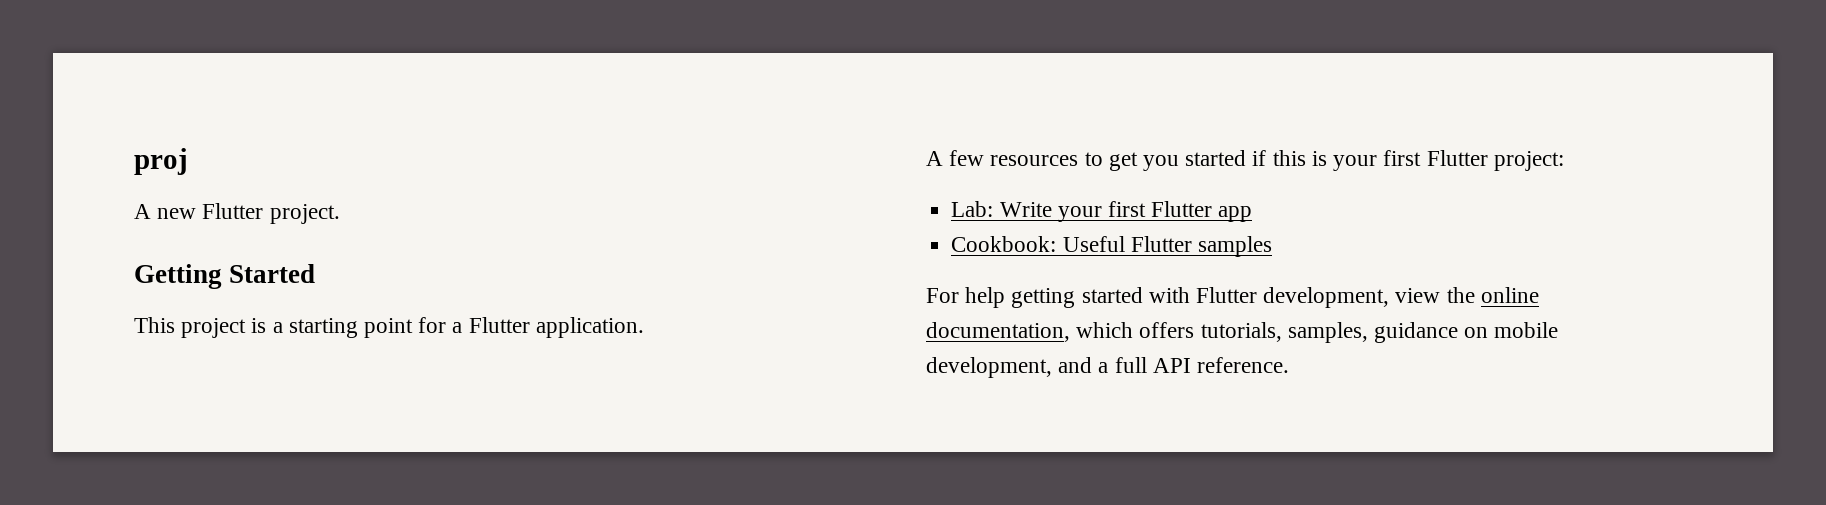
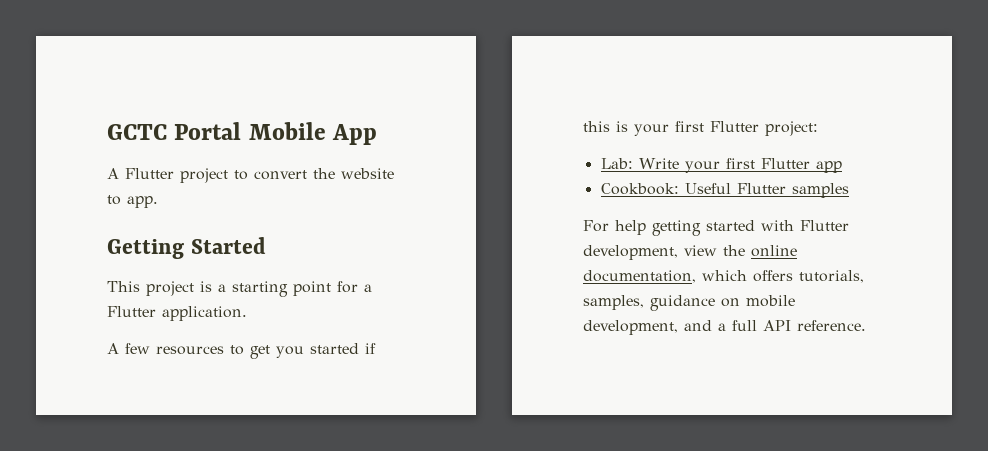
- proj
- A new Flutter project.
+ GCTC Portal Mobile App
+ A Flutter project to convert the website to app.

